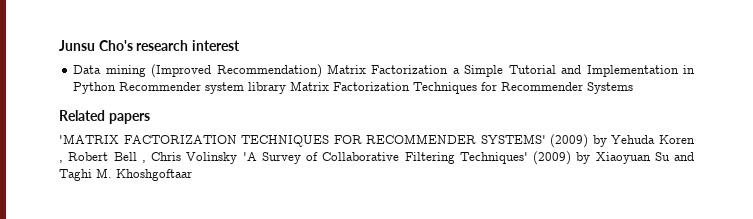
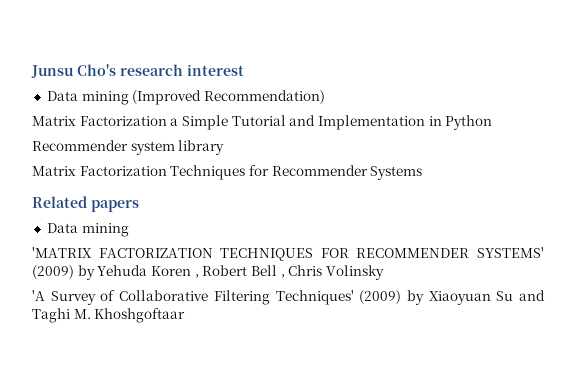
- Data mining (Improved Recommendation) Matrix Factorization a Simple Tutorial and Implementation in Python Recommender system library Matrix Factorization Techniques for Recommender Systems
+ Data mining (Improved Recommendation)
+ Matrix Factorization a Simple Tutorial and Implementation in Python
+ Recommender system library
+ Matrix Factorization Techniques for Recommender Systems
  Related papers
+ Data mining
- 'MATRIX FACTORIZATION TECHNIQUES FOR RECOMMENDER SYSTEMS' (2009) by Yehuda Koren , Robert Bell , Chris Volinsky 'A Survey of Collaborative Filtering Techniques' (2009) by Xiaoyuan Su and Taghi M. Khoshgoftaar
+ 'MATRIX FACTORIZATION TECHNIQUES FOR RECOMMENDER SYSTEMS' (2009) by Yehuda Koren , Robert Bell , Chris Volinsky
+ 'A Survey of Collaborative Filtering Techniques' (2009) by Xiaoyuan Su and Taghi M. Khoshgoftaar

